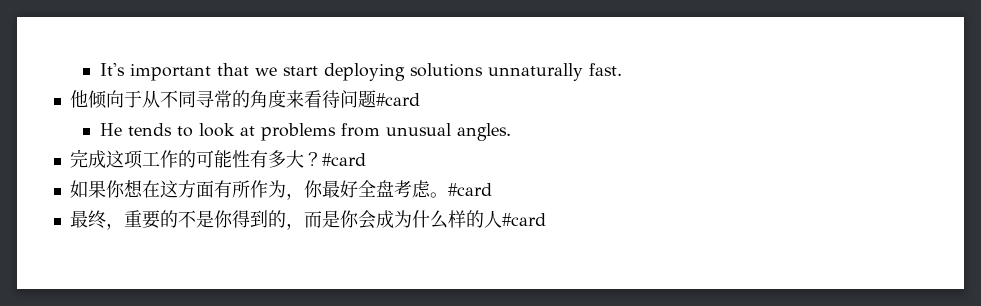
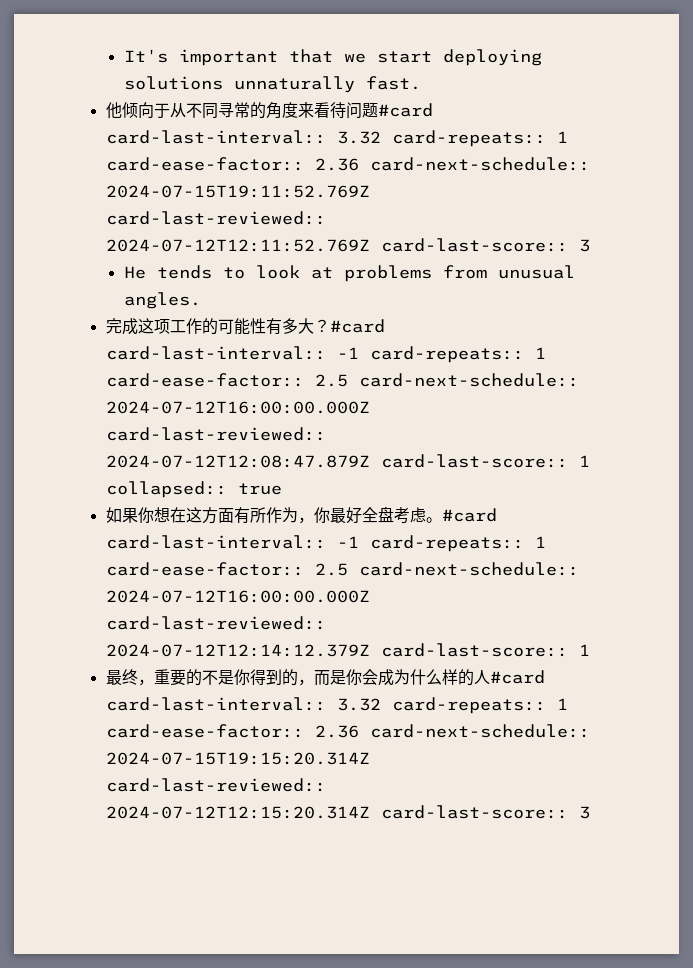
- 他倾向于从不同寻常的角度来看待问题#card
+ 他倾向于从不同寻常的角度来看待问题#card card-last-interval:: 3.32 card-repeats:: 1 card-ease-factor:: 2.36 card-next-schedule:: 2024-07-15T19:11:52.769Z card-last-reviewed:: 2024-07-12T12:11:52.769Z card-last-score:: 3
- 完成这项工作的可能性有多大？#card
+ 完成这项工作的可能性有多大？#card card-last-interval:: -1 card-repeats:: 1 card-ease-factor:: 2.5 card-next-schedule:: 2024-07-12T16:00:00.000Z card-last-reviewed:: 2024-07-12T12:08:47.879Z card-last-score:: 1 collapsed:: true
- 如果你想在这方面有所作为，你最好全盘考虑。#card
+ 如果你想在这方面有所作为，你最好全盘考虑。#card card-last-interval:: -1 card-repeats:: 1 card-ease-factor:: 2.5 card-next-schedule:: 2024-07-12T16:00:00.000Z card-last-reviewed:: 2024-07-12T12:14:12.379Z card-last-score:: 1
- 最终，重要的不是你得到的，而是你会成为什么样的人#card
+ 最终，重要的不是你得到的，而是你会成为什么样的人#card card-last-interval:: 3.32 card-repeats:: 1 card-ease-factor:: 2.36 card-next-schedule:: 2024-07-15T19:15:20.314Z card-last-reviewed:: 2024-07-12T12:15:20.314Z card-last-score:: 3

